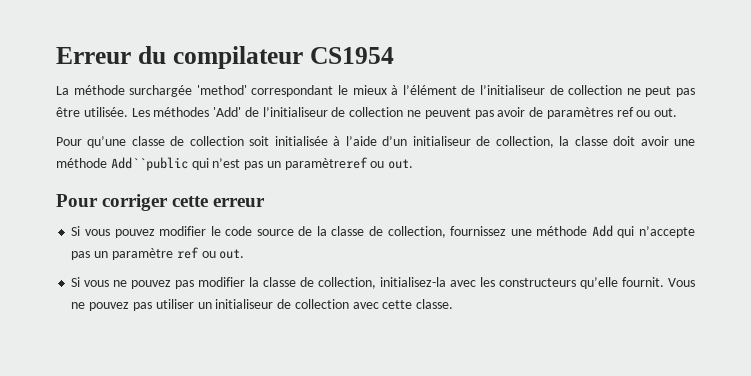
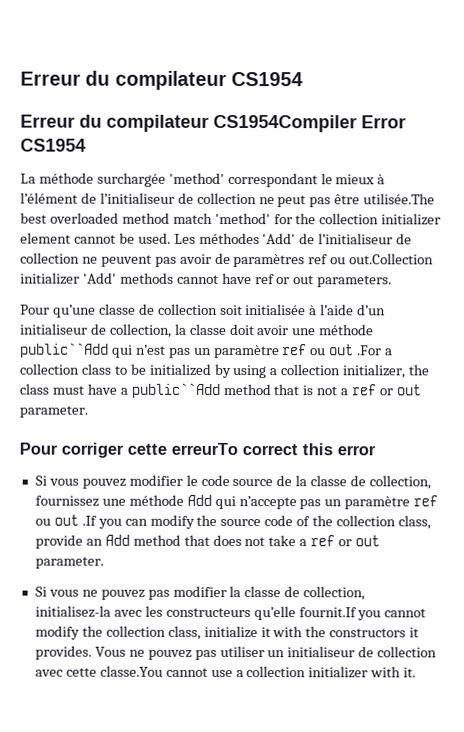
+ Erreur du compilateur CS1954Compiler Error CS1954
- La méthode surchargée 'method' correspondant le mieux à l’élément de l’initialiseur de collection ne peut pas être utilisée.
+ La méthode surchargée 'method' correspondant le mieux à l’élément de l’initialiseur de collection ne peut pas être utilisée.The best overloaded method match 'method' for the collection initializer element cannot be used.
- Les méthodes 'Add' de l’initialiseur de collection ne peuvent pas avoir de paramètres ref ou out.
+ Les méthodes 'Add' de l’initialiseur de collection ne peuvent pas avoir de paramètres ref ou out.Collection initializer 'Add' methods cannot have ref or out parameters.
- Pour qu’une classe de collection soit initialisée à l’aide d’un initialiseur de collection, la classe doit avoir une méthode Add``public qui n’est pas un paramètreref ou out.
+ Pour qu’une classe de collection soit initialisée à l’aide d’un initialiseur de collection, la classe doit avoir une méthode public``Add qui n’est pas un paramètre ref ou out .For a collection class to be initialized by using a collection initializer, the class must have a public``Add method that is not a ref or out parameter.
- Pour corriger cette erreur
+ Pour corriger cette erreurTo correct this error
- Si vous pouvez modifier le code source de la classe de collection, fournissez une méthode Add qui n’accepte pas un paramètre ref ou out.
+ Si vous pouvez modifier le code source de la classe de collection, fournissez une méthode Add qui n’accepte pas un paramètre ref ou out .If you can modify the source code of the collection class, provide an Add method that does not take a ref or out parameter.
- Si vous ne pouvez pas modifier la classe de collection, initialisez-la avec les constructeurs qu’elle fournit.
+ Si vous ne pouvez pas modifier la classe de collection, initialisez-la avec les constructeurs qu’elle fournit.If you cannot modify the collection class, initialize it with the constructors it provides.
- Vous ne pouvez pas utiliser un initialiseur de collection avec cette classe.
+ Vous ne pouvez pas utiliser un initialiseur de collection avec cette classe.You cannot use a collection initializer with it.

